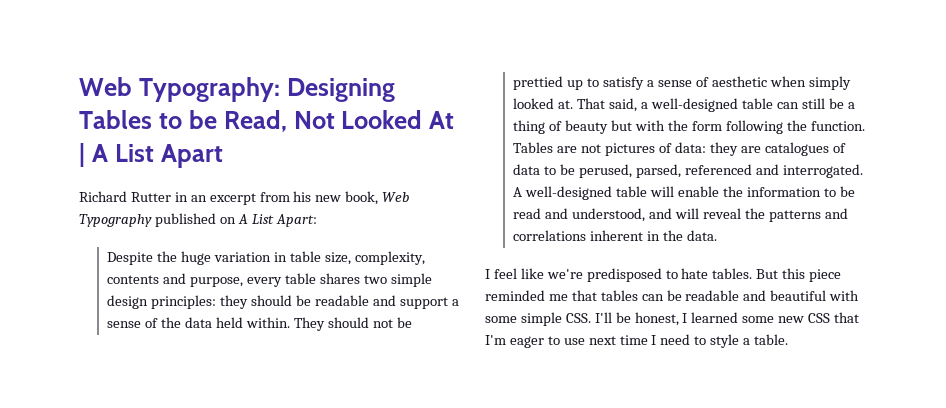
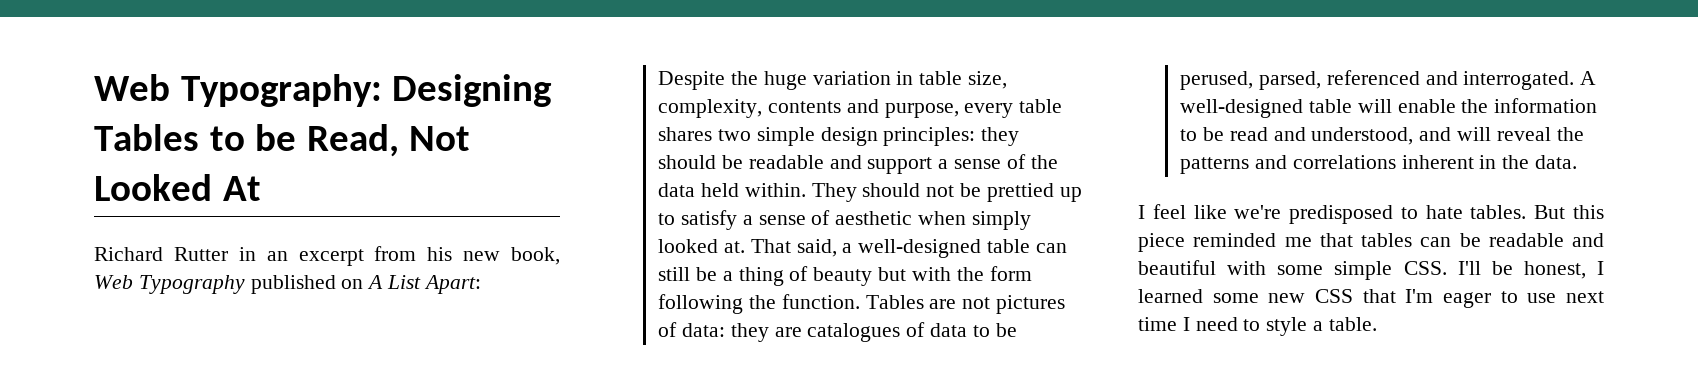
- Web Typography: Designing Tables to be Read, Not Looked At | A List Apart
+ Web Typography: Designing Tables to be Read, Not Looked At

